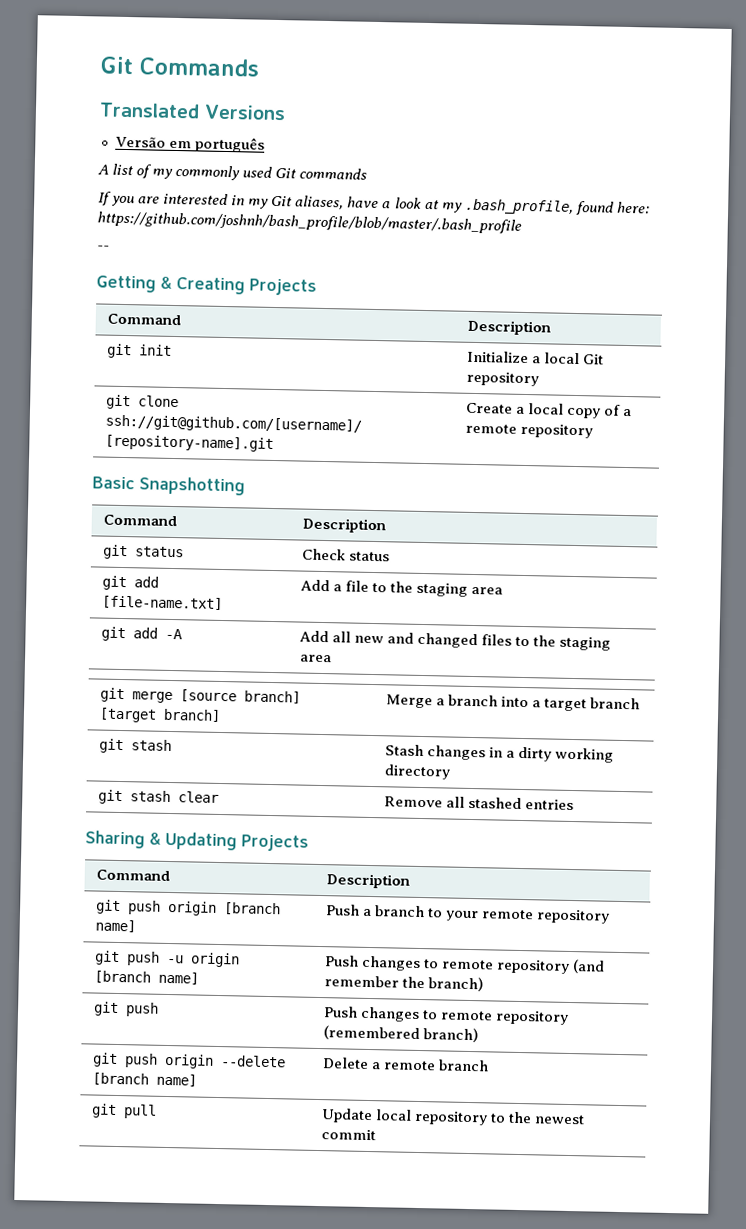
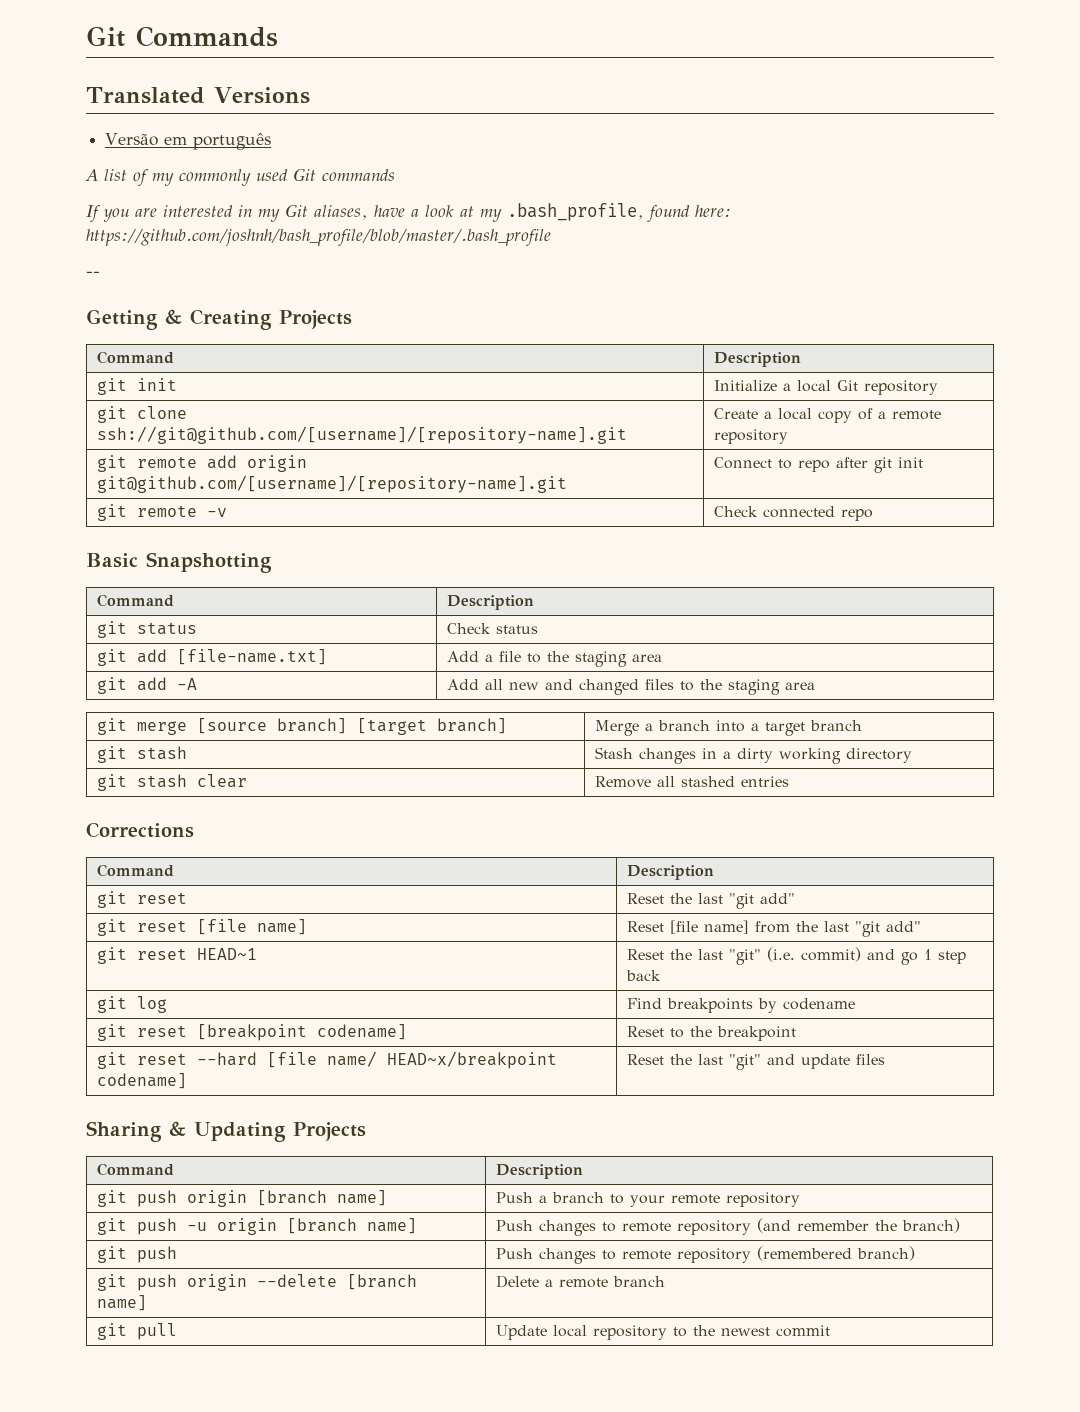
+ git remote add origin git@github.com/[username]/[repository-name].git | Connect to repo after git init
+ git remote -v | Check connected repo
+ Corrections
+ Command | Description
+ git reset | Reset the last "git add"
+ git reset [file name] | Reset [file name] from the last "git add"
+ git reset HEAD~1 | Reset the last "git" (i.e. commit) and go 1 step back
+ git log | Find breakpoints by codename
+ git reset [breakpoint codename] | Reset to the breakpoint
+ git reset --hard [file name/ HEAD~x/breakpoint codename] | Reset the last "git" and update files

